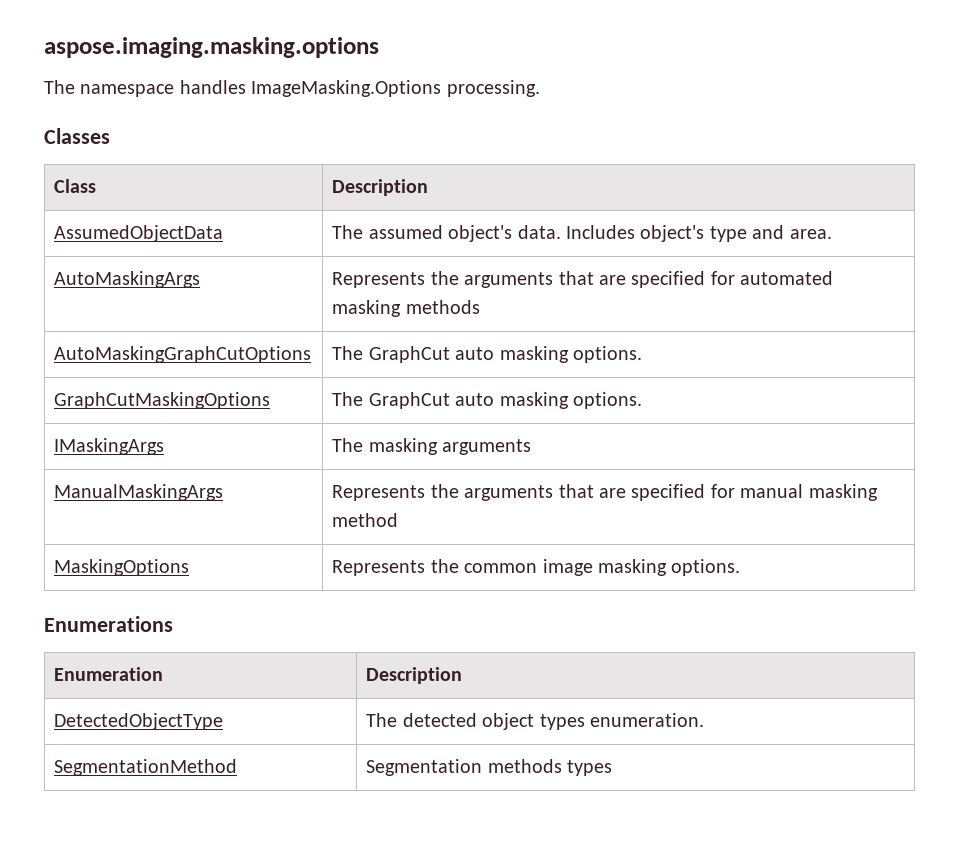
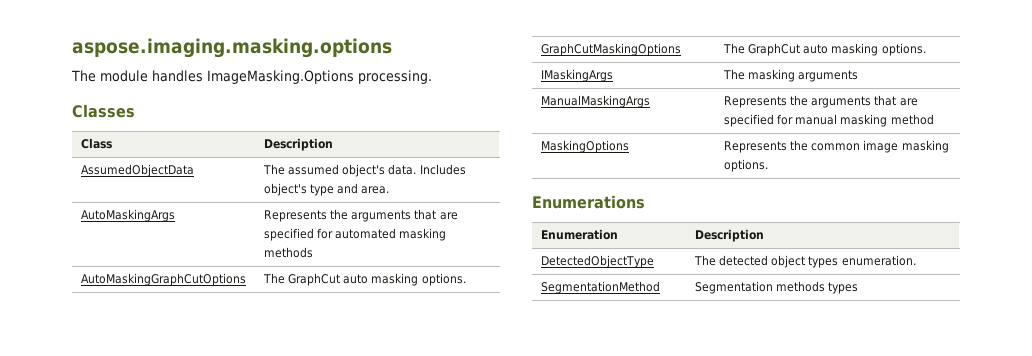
- The namespace handles ImageMasking.Options processing.
+ The module handles ImageMasking.Options processing.

